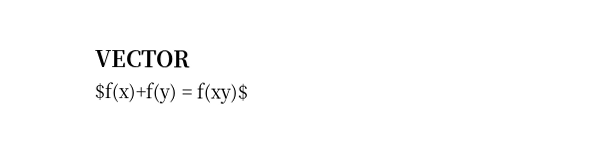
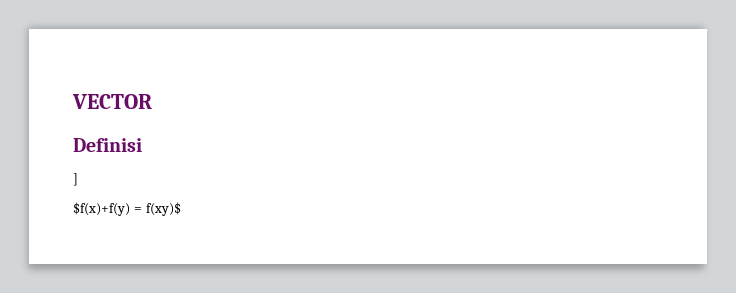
+ Definisi
+ ]

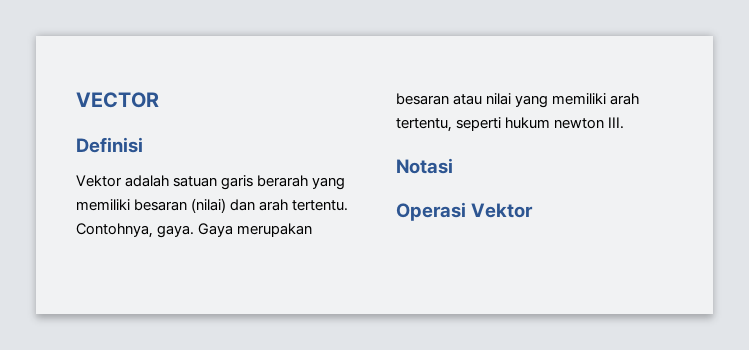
- ]
- $f(x)+f(y) = f(xy)$
+ Vektor adalah satuan garis berarah yang memiliki besaran (nilai) dan arah tertentu. Contohnya, gaya. Gaya merupakan besaran atau nilai yang memiliki arah tertentu, seperti hukum newton III.
+ Notasi
+ Operasi Vektor

